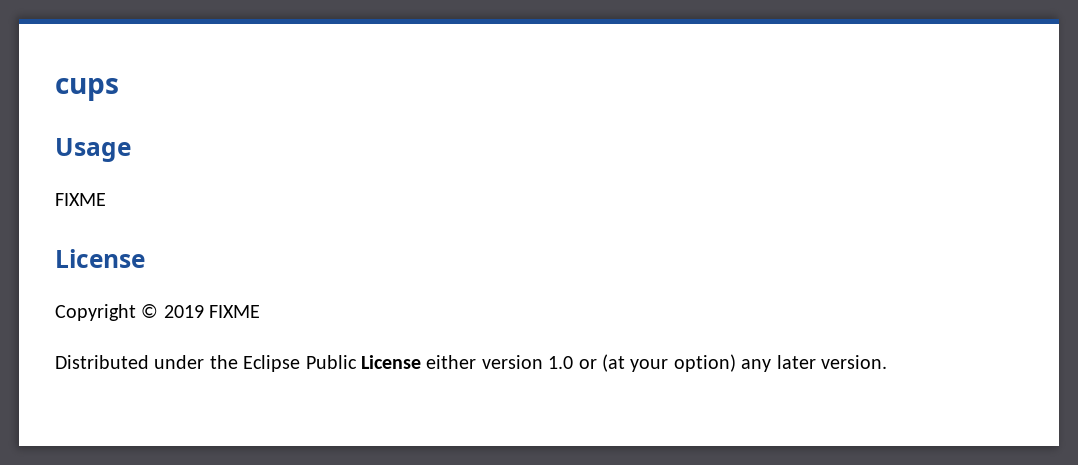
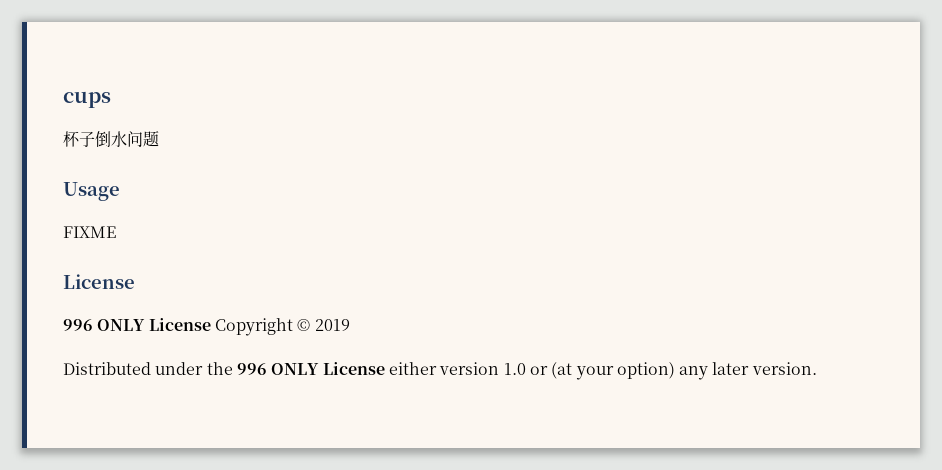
+ 杯子倒水问题
- Copyright © 2019 FIXME
+ 996 ONLY License Copyright © 2019
- Distributed under the Eclipse Public License either version 1.0 or (at your option) any later version.
+ Distributed under the 996 ONLY License either version 1.0 or (at your option) any later version.

